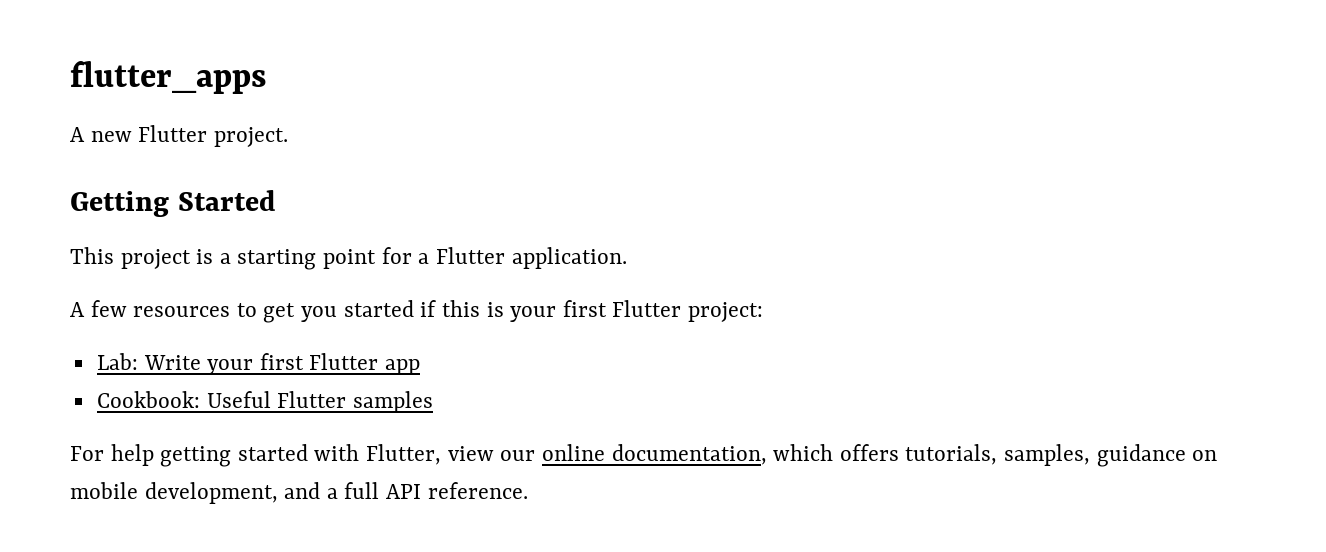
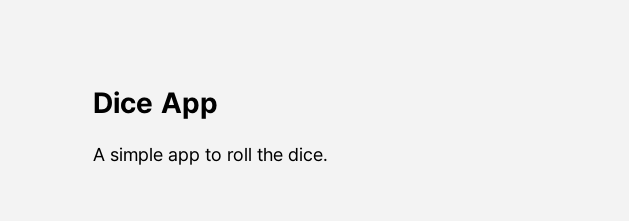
- flutter_apps
- A new Flutter project.
- Getting Started
- This project is a starting point for a Flutter application.
- A few resources to get you started if this is your first Flutter project:
- Lab: Write your first Flutter app
- Cookbook: Useful Flutter samples
- For help getting started with Flutter, view our online documentation, which offers tutorials, samples, guidance on mobile development, and a full API reference.
+ Dice App
+ A simple app to roll the dice.

